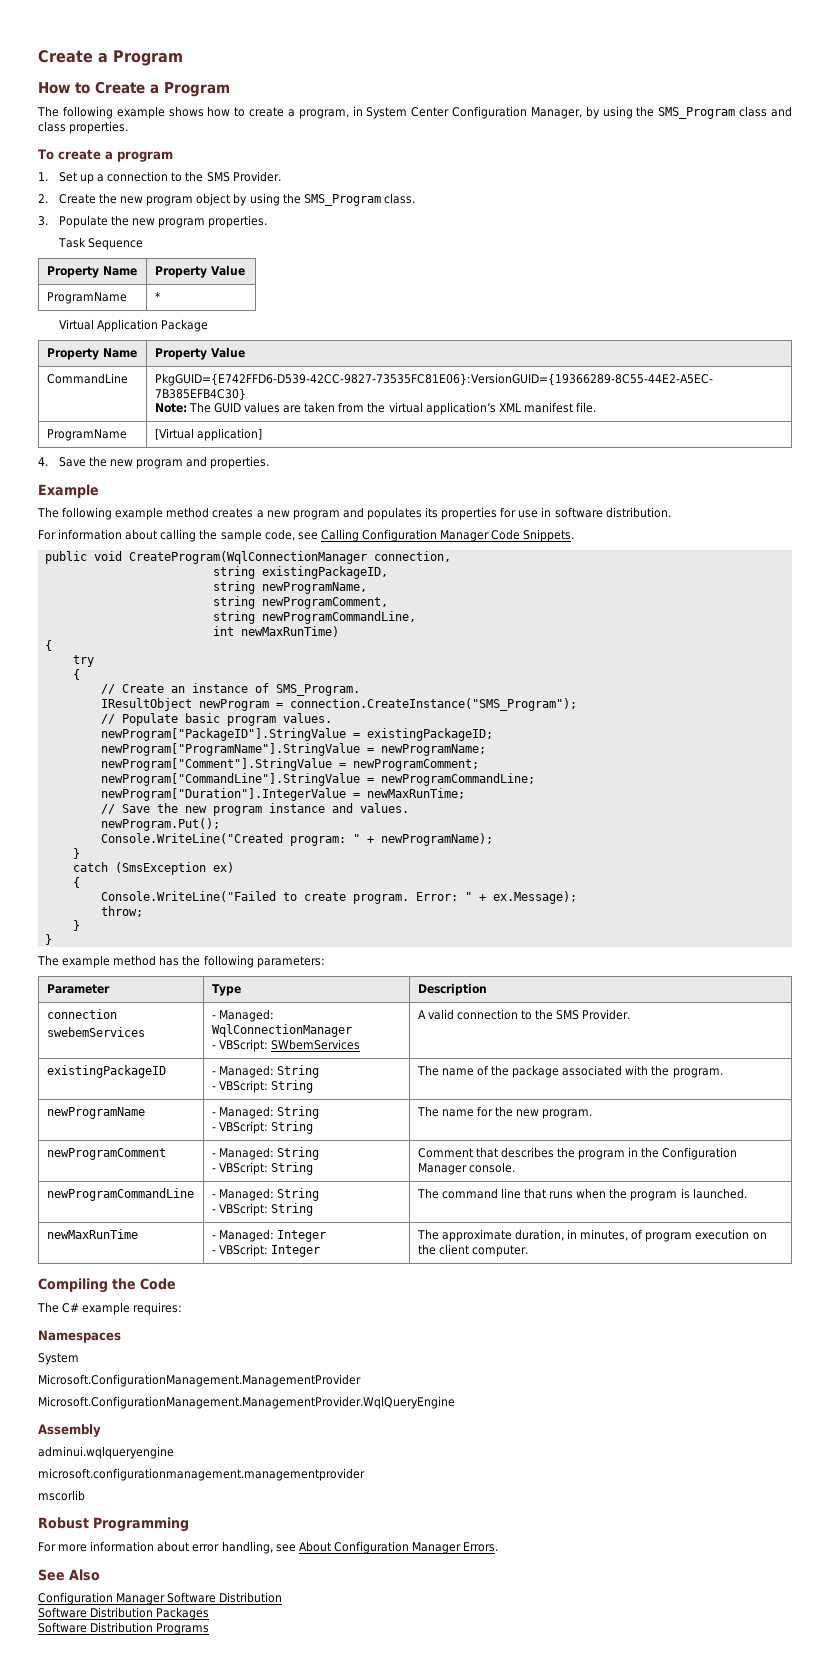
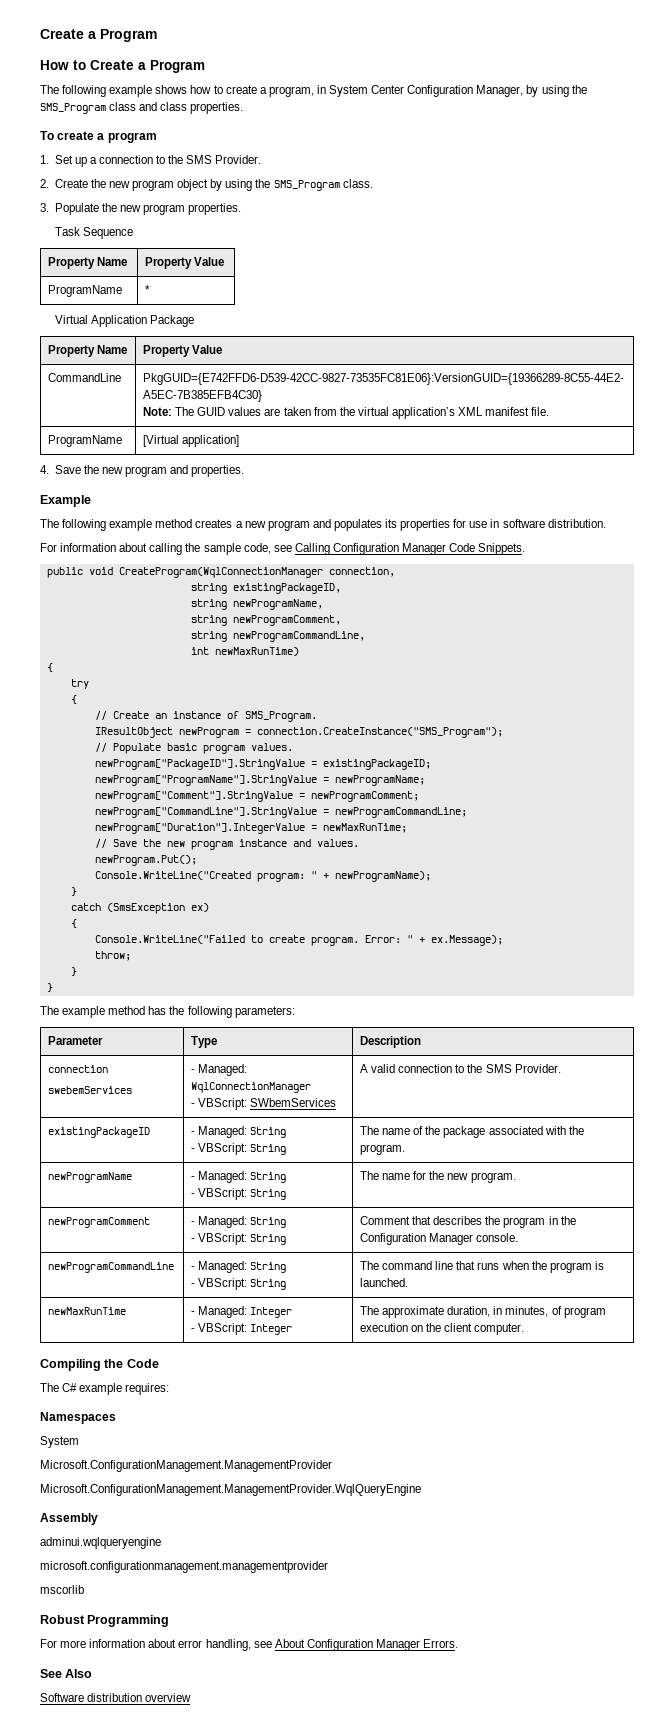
- Configuration Manager Software Distribution
- Software Distribution Packages
- Software Distribution Programs
+ Software distribution overview

